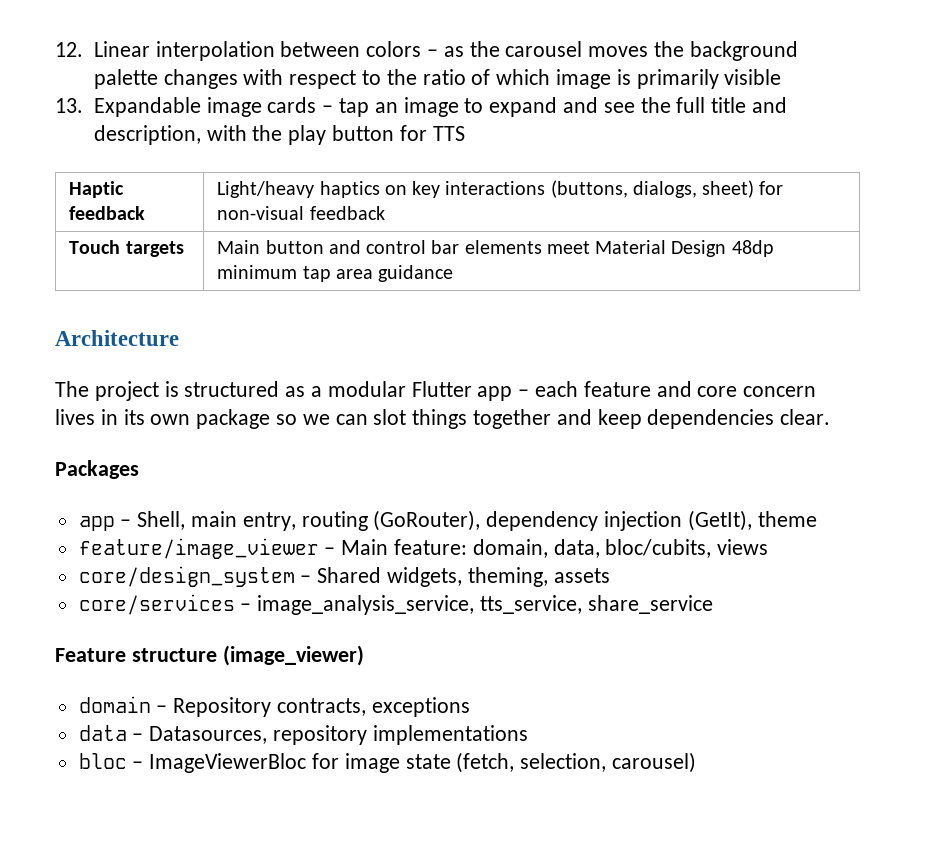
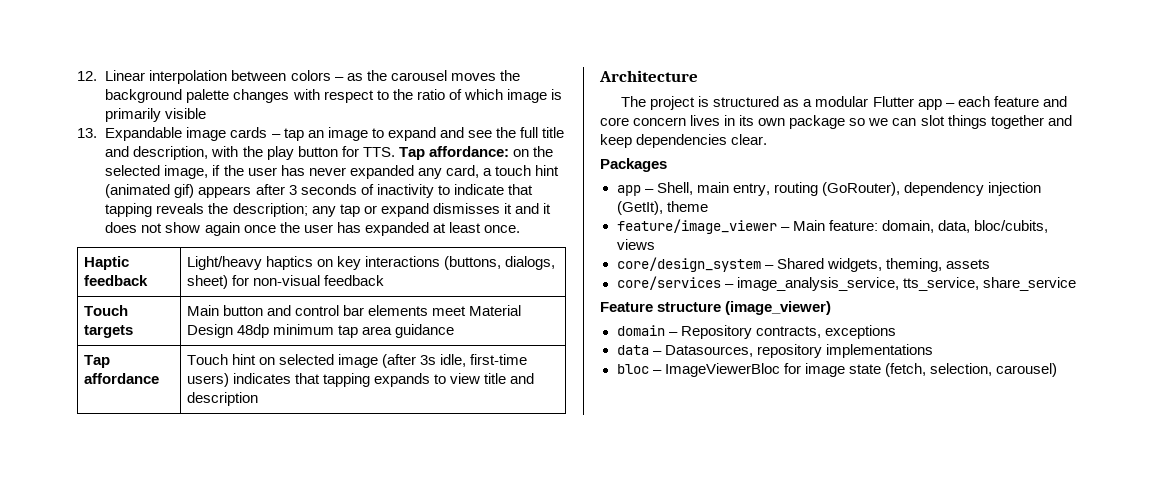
- 13. Expandable image cards – tap an image to expand and see the full title and description, with the play button for TTS
+ 13. Expandable image cards – tap an image to expand and see the full title and description, with the play button for TTS. Tap affordance: on the selected image, if the user has never expanded any card, a touch hint (animated gif) appears after 3 seconds of inactivity to indicate that tapping reveals the description; any tap or expand dismisses it and it does not show again once the user has expanded at least once.
+ Tap affordance | Touch hint on selected image (after 3s idle, first-time users) indicates that tapping expands to view title and description

